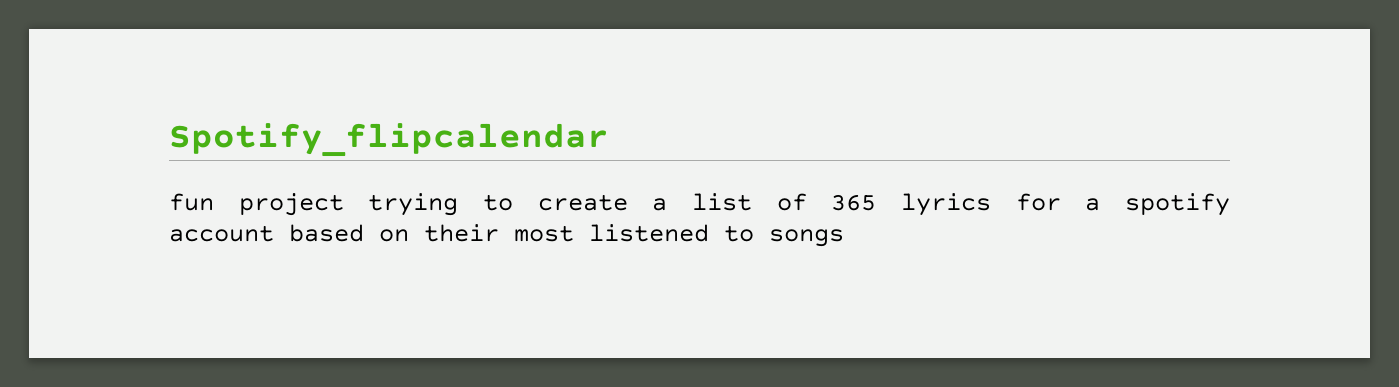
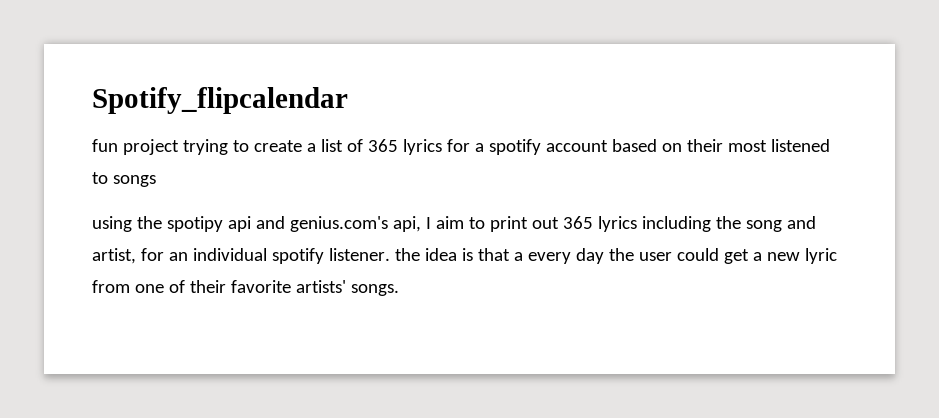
+ using the spotipy api and genius.com's api, I aim to print out 365 lyrics including the song and artist, for an individual spotify listener. the idea is that a every day the user could get a new lyric from one of their favorite artists' songs.

